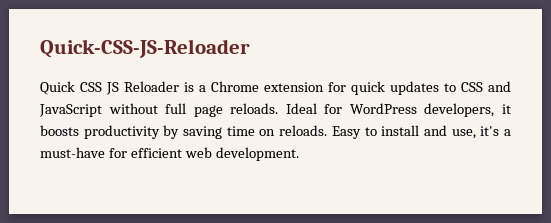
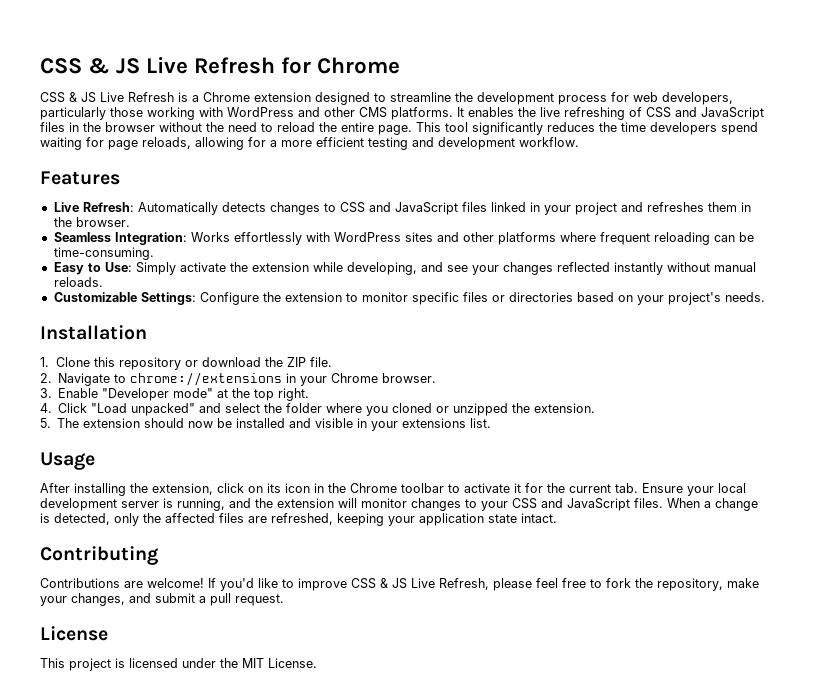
- Quick-CSS-JS-Reloader
- Quick CSS JS Reloader is a Chrome extension for quick updates to CSS and JavaScript without full page reloads. Ideal for WordPress developers, it boosts productivity by saving time on reloads. Easy to install and use, it's a must-have for efficient web development.
+ CSS & JS Live Refresh for Chrome
+ CSS & JS Live Refresh is a Chrome extension designed to streamline the development process for web developers, particularly those working with WordPress and other CMS platforms. It enables the live refreshing of CSS and JavaScript files in the browser without the need to reload the entire page. This tool significantly reduces the time developers spend waiting for page reloads, allowing for a more efficient testing and development workflow.
+ Features
+ Live Refresh: Automatically detects changes to CSS and JavaScript files linked in your project and refreshes them in the browser.
+ Seamless Integration: Works effortlessly with WordPress sites and other platforms where frequent reloading can be time-consuming.
+ Easy to Use: Simply activate the extension while developing, and see your changes reflected instantly without manual reloads.
+ Customizable Settings: Configure the extension to monitor specific files or directories based on your project's needs.
+ Installation
+ 1. Clone this repository or download the ZIP file.
+ 2. Navigate to chrome://extensions in your Chrome browser.
+ 3. Enable "Developer mode" at the top right.
+ 4. Click "Load unpacked" and select the folder where you cloned or unzipped the extension.
+ 5. The extension should now be installed and visible in your extensions list.
+ Usage
+ After installing the extension, click on its icon in the Chrome toolbar to activate it for the current tab. Ensure your local development server is running, and the extension will monitor changes to your CSS and JavaScript files. When a change is detected, only the affected files are refreshed, keeping your application state intact.
+ Contributing
+ Contributions are welcome! If you'd like to improve CSS & JS Live Refresh, please feel free to fork the repository, make your changes, and submit a pull request.
+ License
+ This project is licensed under the MIT License.

